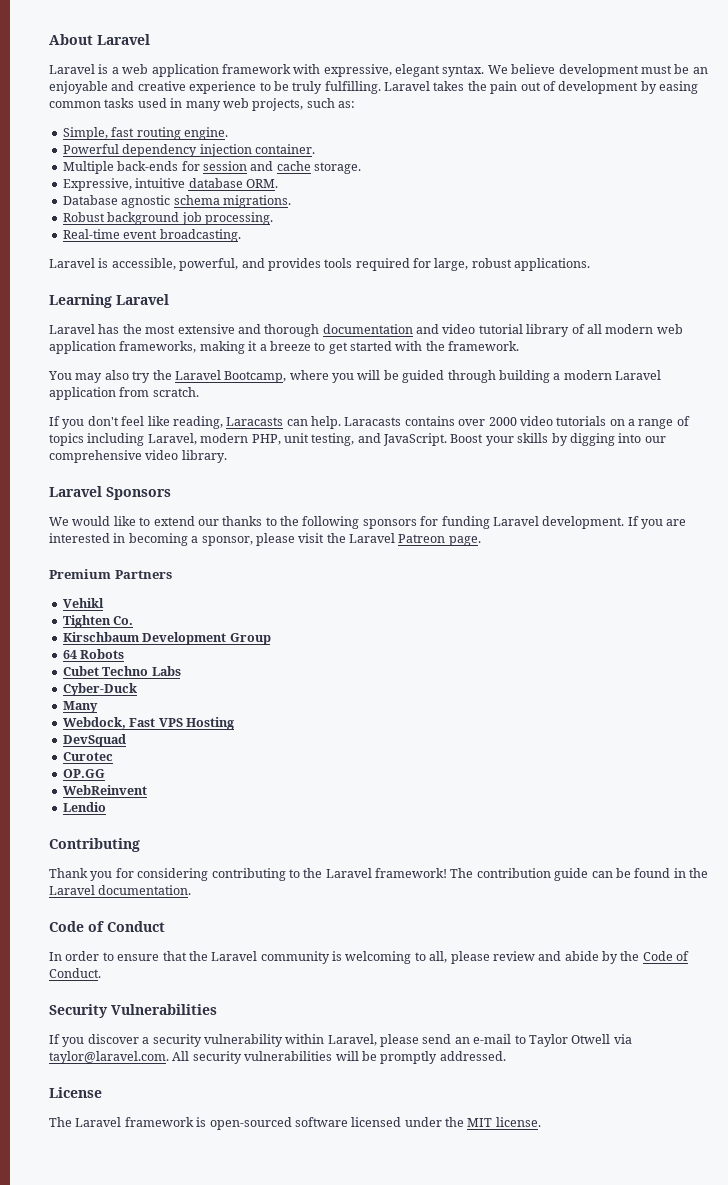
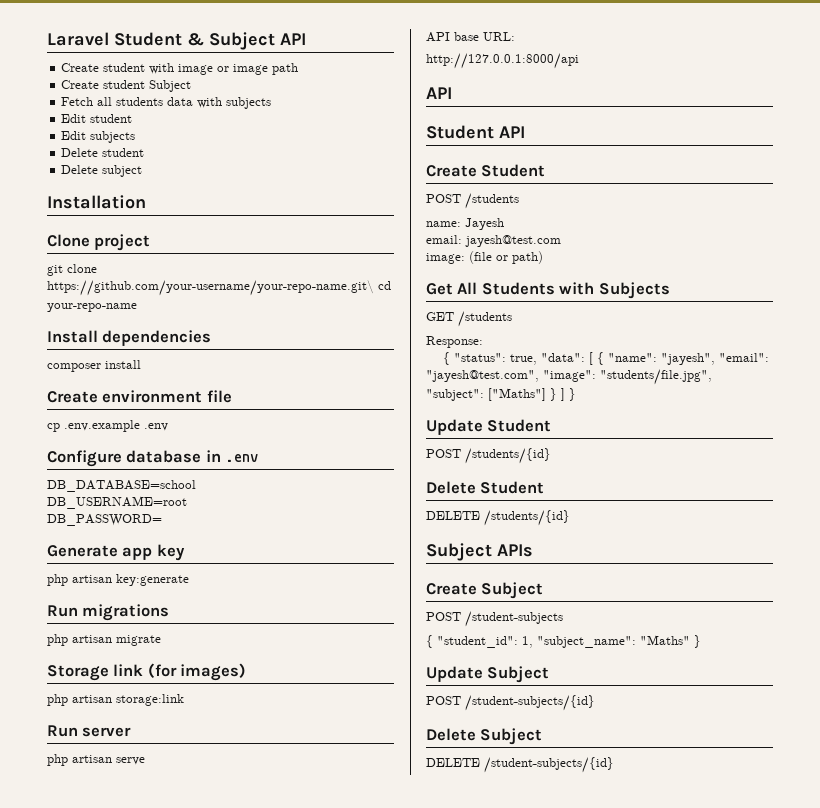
- About Laravel
- Laravel is a web application framework with expressive, elegant syntax. We believe development must be an enjoyable and creative experience to be truly fulfilling. Laravel takes the pain out of development by easing common tasks used in many web projects, such as:
- Simple, fast routing engine.
- Powerful dependency injection container.
- Multiple back-ends for session and cache storage.
- Expressive, intuitive database ORM.
- Database agnostic schema migrations.
- Robust background job processing.
- Real-time event broadcasting.
- Laravel is accessible, powerful, and provides tools required for large, robust applications.
- Learning Laravel
- Laravel has the most extensive and thorough documentation and video tutorial library of all modern web application frameworks, making it a breeze to get started with the framework.
- You may also try the Laravel Bootcamp, where you will be guided through building a modern Laravel application from scratch.
- If you don't feel like reading, Laracasts can help. Laracasts contains over 2000 video tutorials on a range of topics including Laravel, modern PHP, unit testing, and JavaScript. Boost your skills by digging into our comprehensive video library.
- Laravel Sponsors
- We would like to extend our thanks to the following sponsors for funding Laravel development. If you are interested in becoming a sponsor, please visit the Laravel Patreon page.
- Premium Partners
- Vehikl
- Tighten Co.
- Kirschbaum Development Group
- 64 Robots
- Cubet Techno Labs
- Cyber-Duck
- Many
- Webdock, Fast VPS Hosting
- DevSquad
- Curotec
- OP.GG
- WebReinvent
- Lendio
- Contributing
- Thank you for considering contributing to the Laravel framework! The contribution guide can be found in the Laravel documentation.
- Code of Conduct
- In order to ensure that the Laravel community is welcoming to all, please review and abide by the Code of Conduct.
- Security Vulnerabilities
- If you discover a security vulnerability within Laravel, please send an e-mail to Taylor Otwell via taylor@laravel.com. All security vulnerabilities will be promptly addressed.
- License
- The Laravel framework is open-sourced software licensed under the MIT license.
+ Laravel Student & Subject API
+ Create student with image or image path
+ Create student Subject
+ Fetch all students data with subjects
+ Edit student
+ Edit subjects
+ Delete student
+ Delete subject
+ Installation
+ Clone project
+ git clone https://github.com/your-username/your-repo-name.git\ cd your-repo-name
+ Install dependencies
+ composer install
+ Create environment file
+ cp .env.example .env
+ Configure database in .env
+ DB_DATABASE=school
+ DB_USERNAME=root
+ DB_PASSWORD=
+ Generate app key
+ php artisan key:generate
+ Run migrations
+ php artisan migrate
+ Storage link (for images)
+ php artisan storage:link
+ Run server
+ php artisan serve
+ API base URL:
+ http://127.0.0.1:8000/api
+ API
+ Student API
+ Create Student
+ POST /students
+ name: Jayesh
+ email: jayesh@test.com
+ image: (file or path)
+ Get All Students with Subjects
+ GET /students
+ Response:
+ { "status": true, "data": [ { "name": "jayesh", "email": "jayesh@test.com", "image": "students/file.jpg", "subject": ["Maths"] } ] }
+ Update Student
+ POST /students/{id}
+ Delete Student
+ DELETE /students/{id}
+ Subject APIs
+ Create Subject
+ POST /student-subjects
+ { "student_id": 1, "subject_name": "Maths" }
+ Update Subject
+ POST /student-subjects/{id}
+ Delete Subject
+ DELETE /student-subjects/{id}

